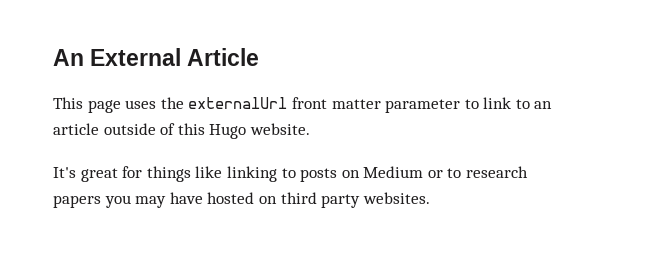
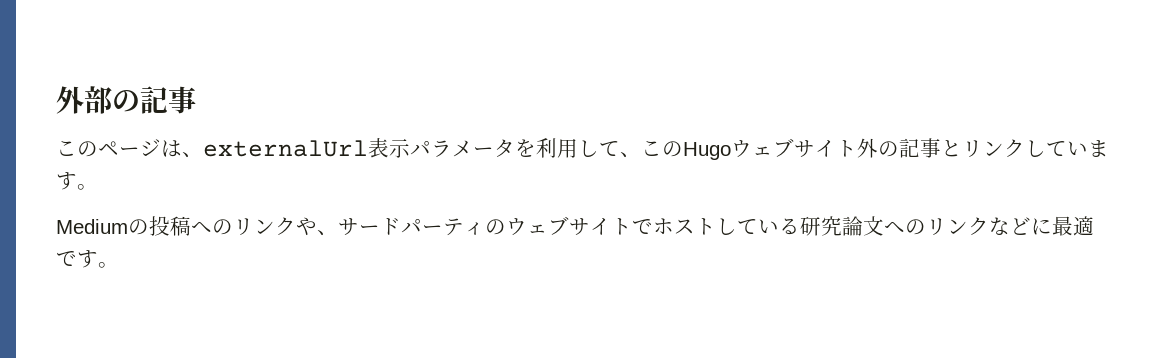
- An External Article
- This page uses the externalUrl front matter parameter to link to an article outside of this Hugo website.
- It's great for things like linking to posts on Medium or to research papers you may have hosted on third party websites.
+ 外部の記事
+ このページは、externalUrl表示パラメータを利用して、このHugoウェブサイト外の記事とリンクしています。
+ Mediumの投稿へのリンクや、サードパーティのウェブサイトでホストしている研究論文へのリンクなどに最適です。

